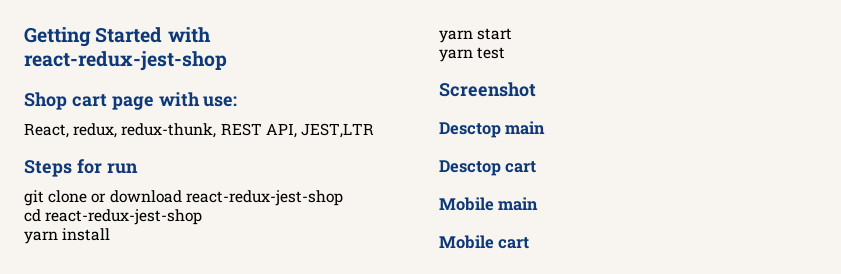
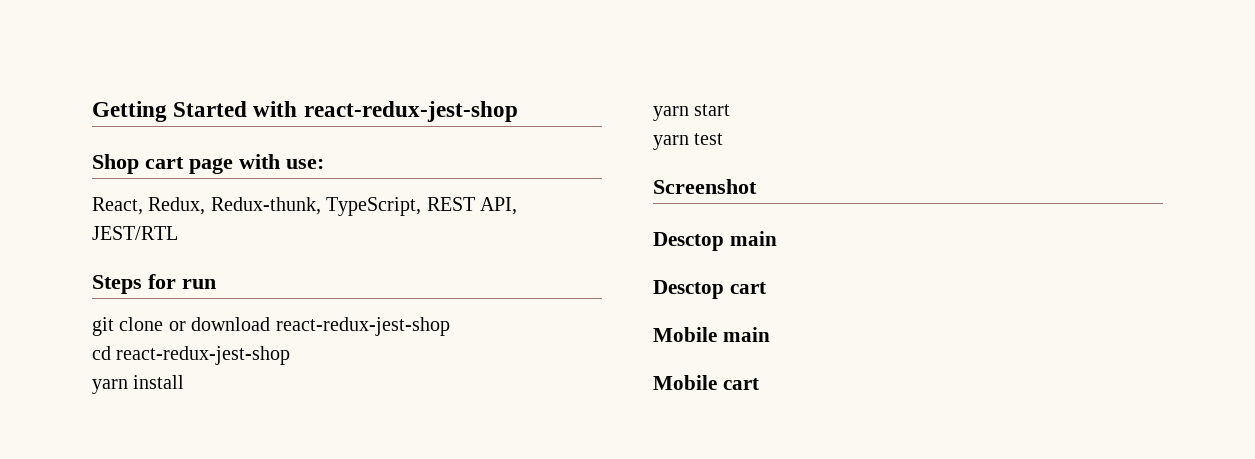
- React, redux, redux-thunk, REST API, JEST,LTR
+ React, Redux, Redux-thunk, TypeScript, REST API, JEST/RTL

